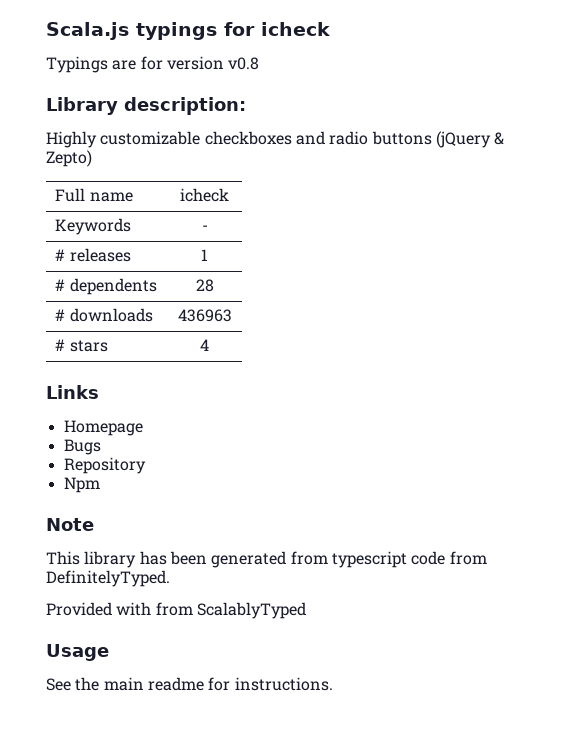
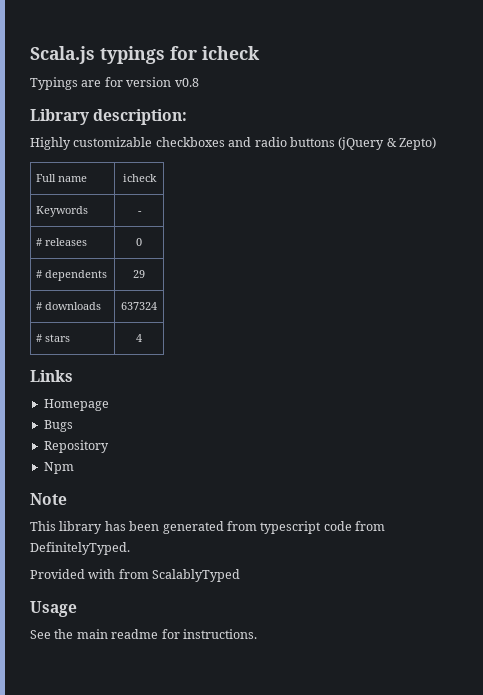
- # releases | 1
+ # releases | 0
- # dependents | 28
+ # dependents | 29
- # downloads | 436963
+ # downloads | 637324

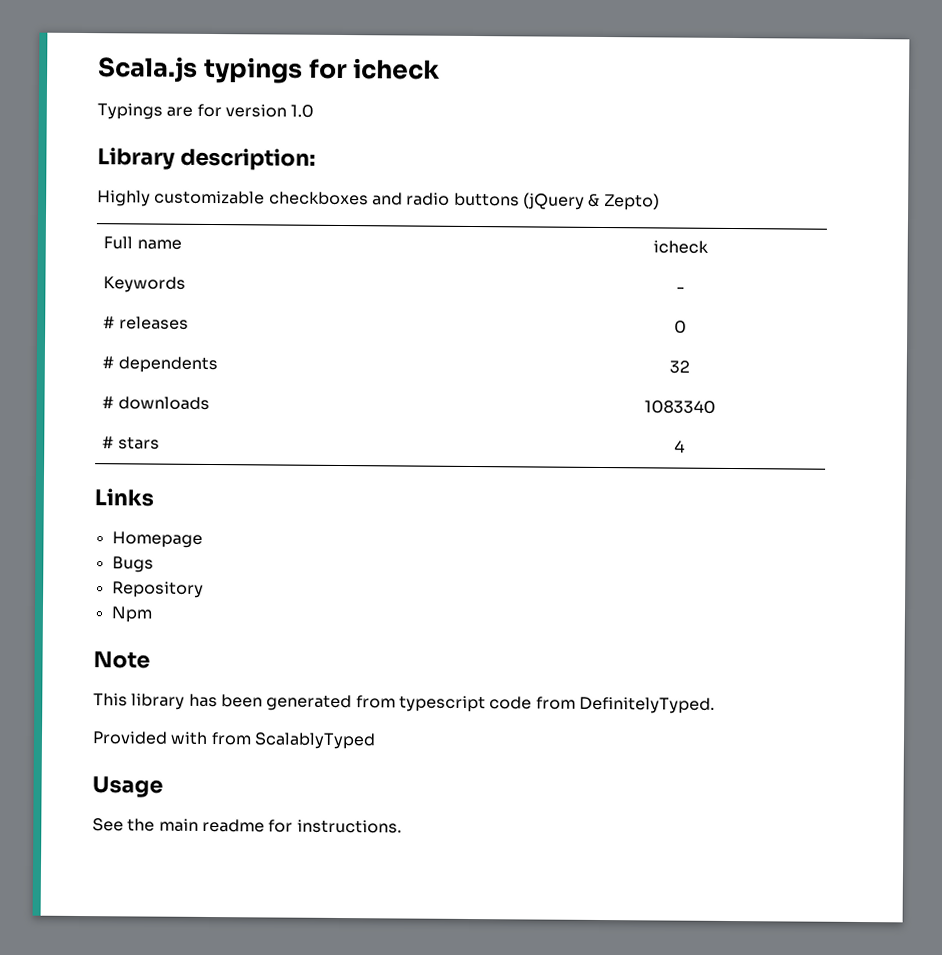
- Typings are for version v0.8
+ Typings are for version 1.0
- # dependents | 29
+ # dependents | 32
- # downloads | 637324
+ # downloads | 1083340

